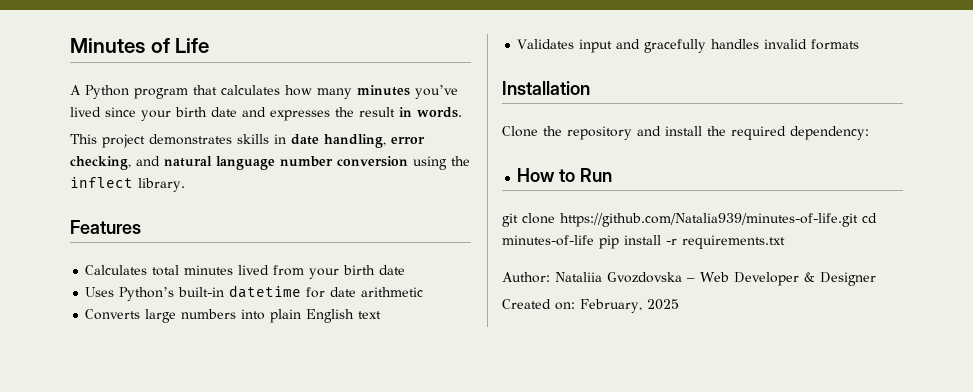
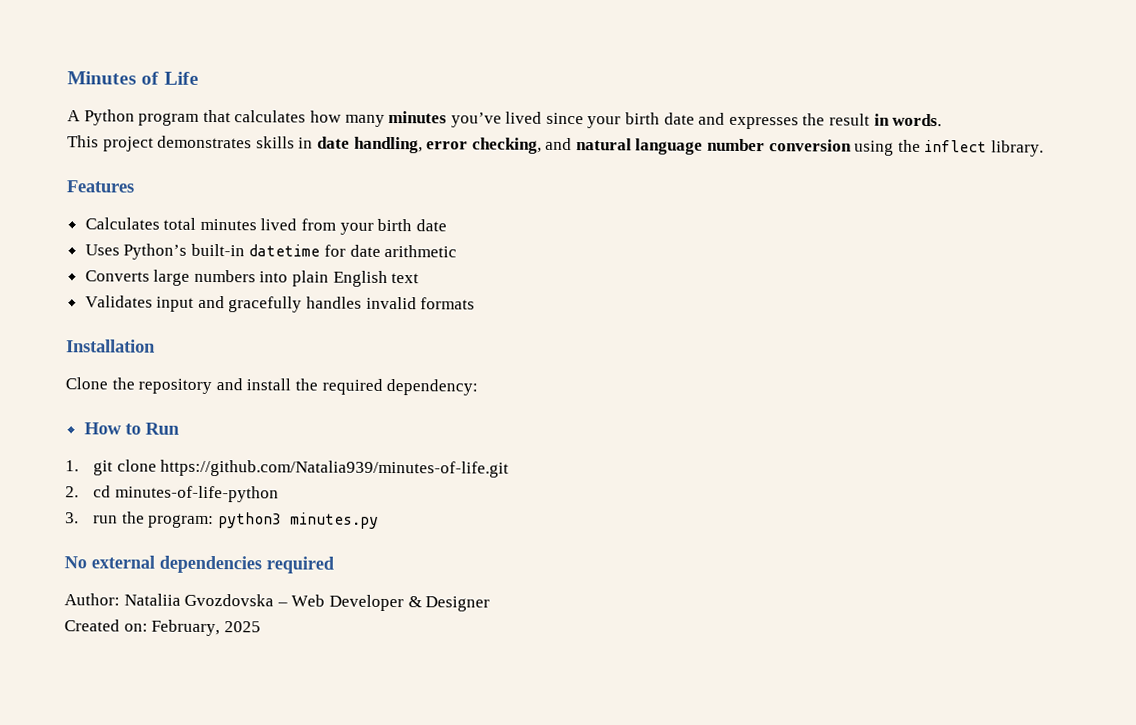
- git clone https://github.com/Natalia939/minutes-of-life.git cd minutes-of-life pip install -r requirements.txt
+ 1. git clone https://github.com/Natalia939/minutes-of-life.git
+ 2. cd minutes-of-life-python
+ 3. run the program: python3 minutes.py
+ No external dependencies required

